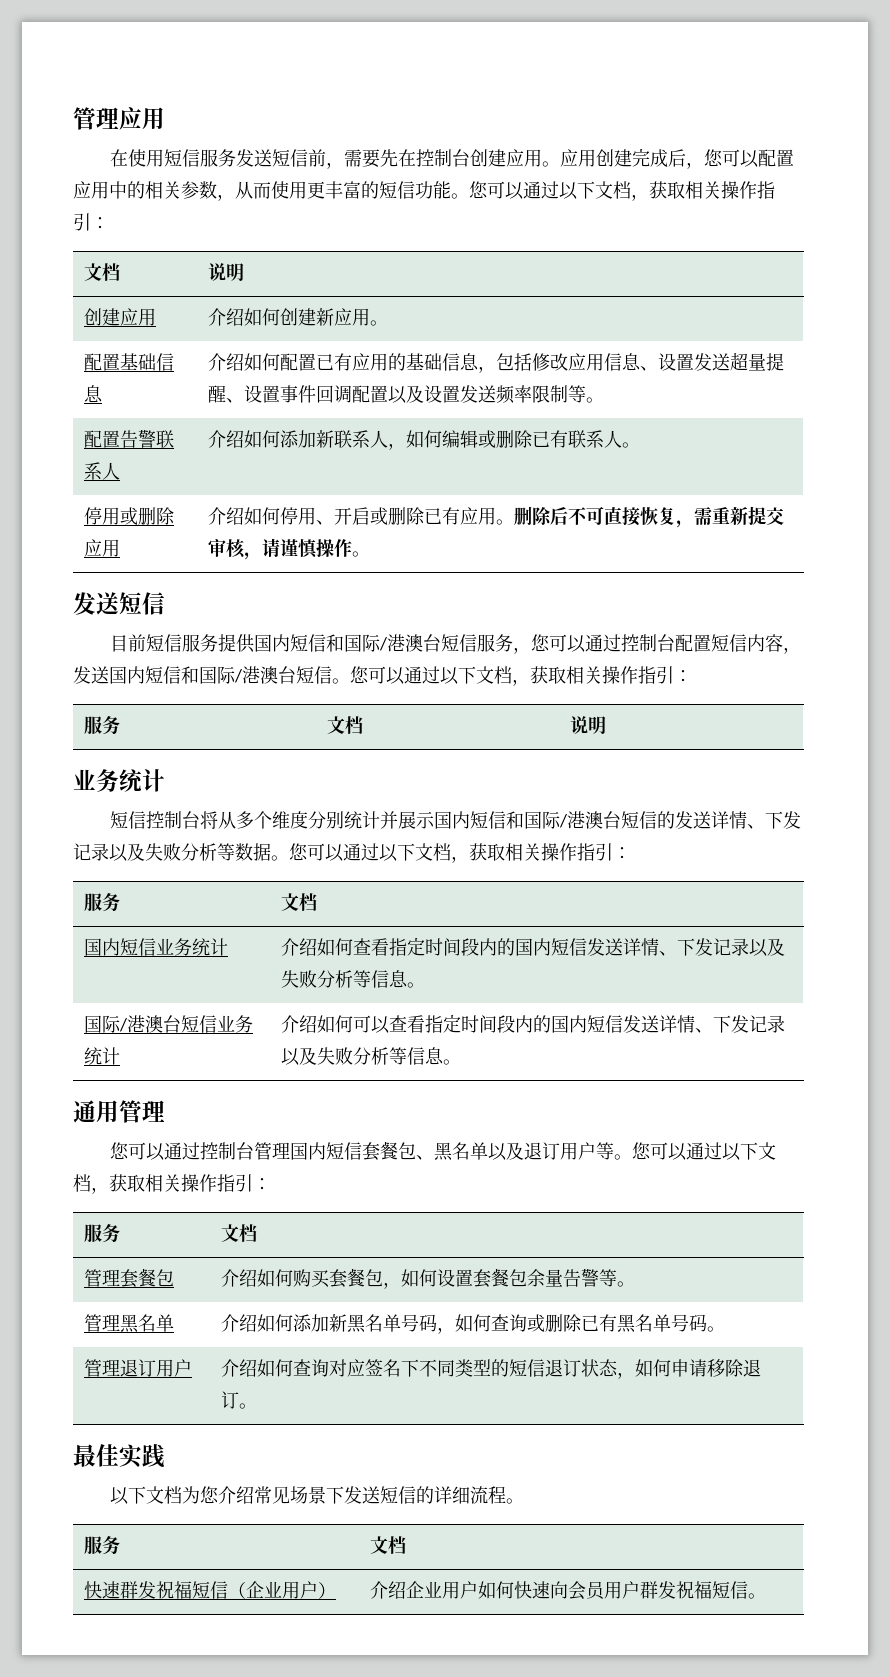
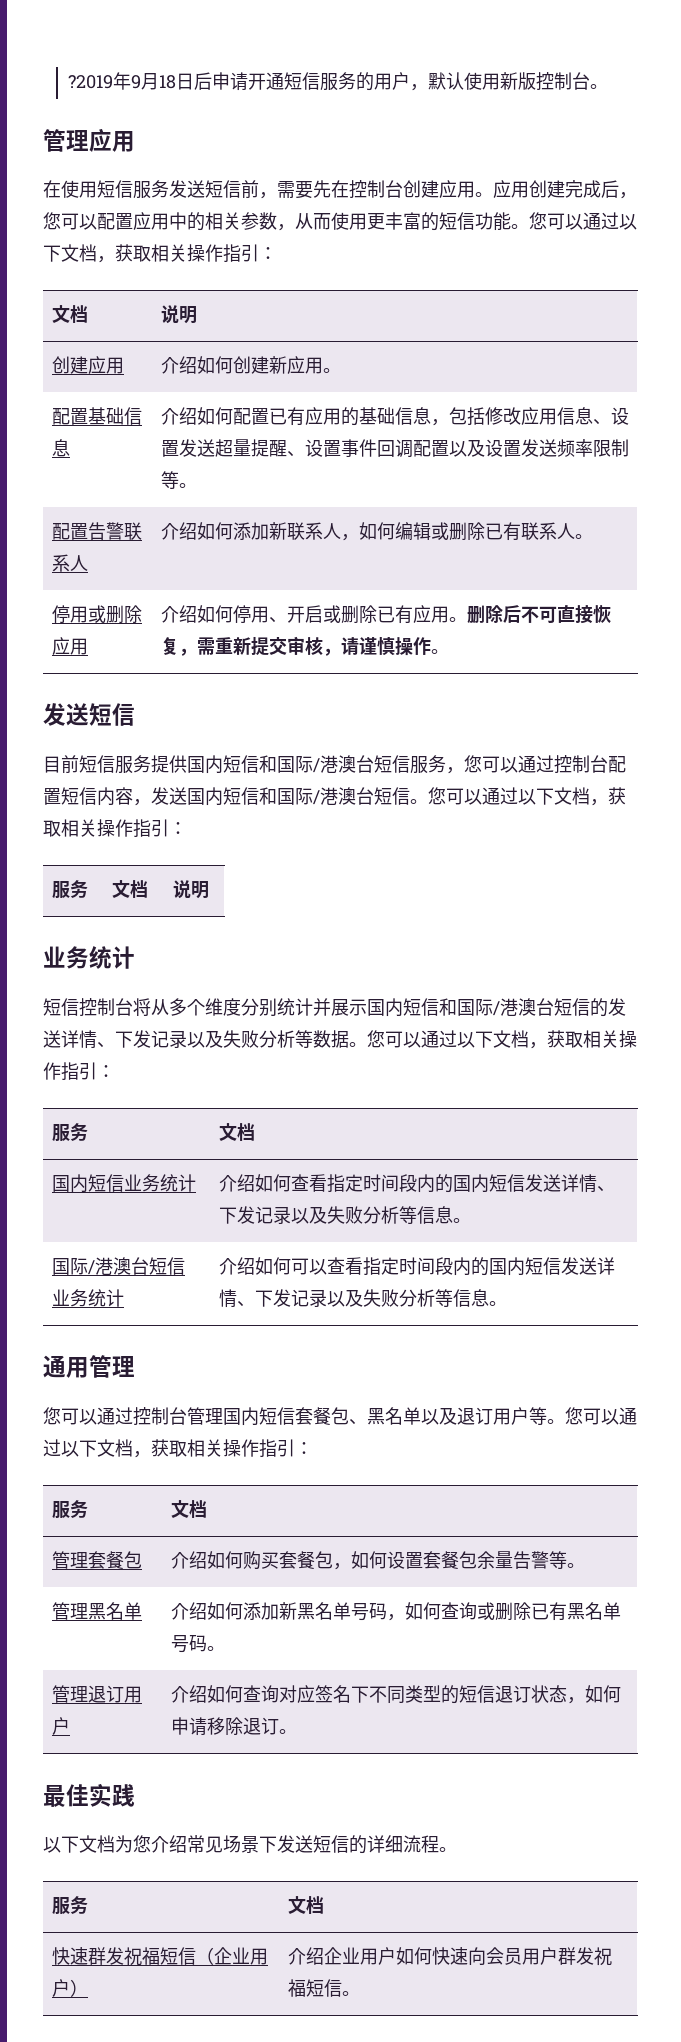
+ ?2019年9月18日后申请开通短信服务的用户，默认使用新版控制台。

